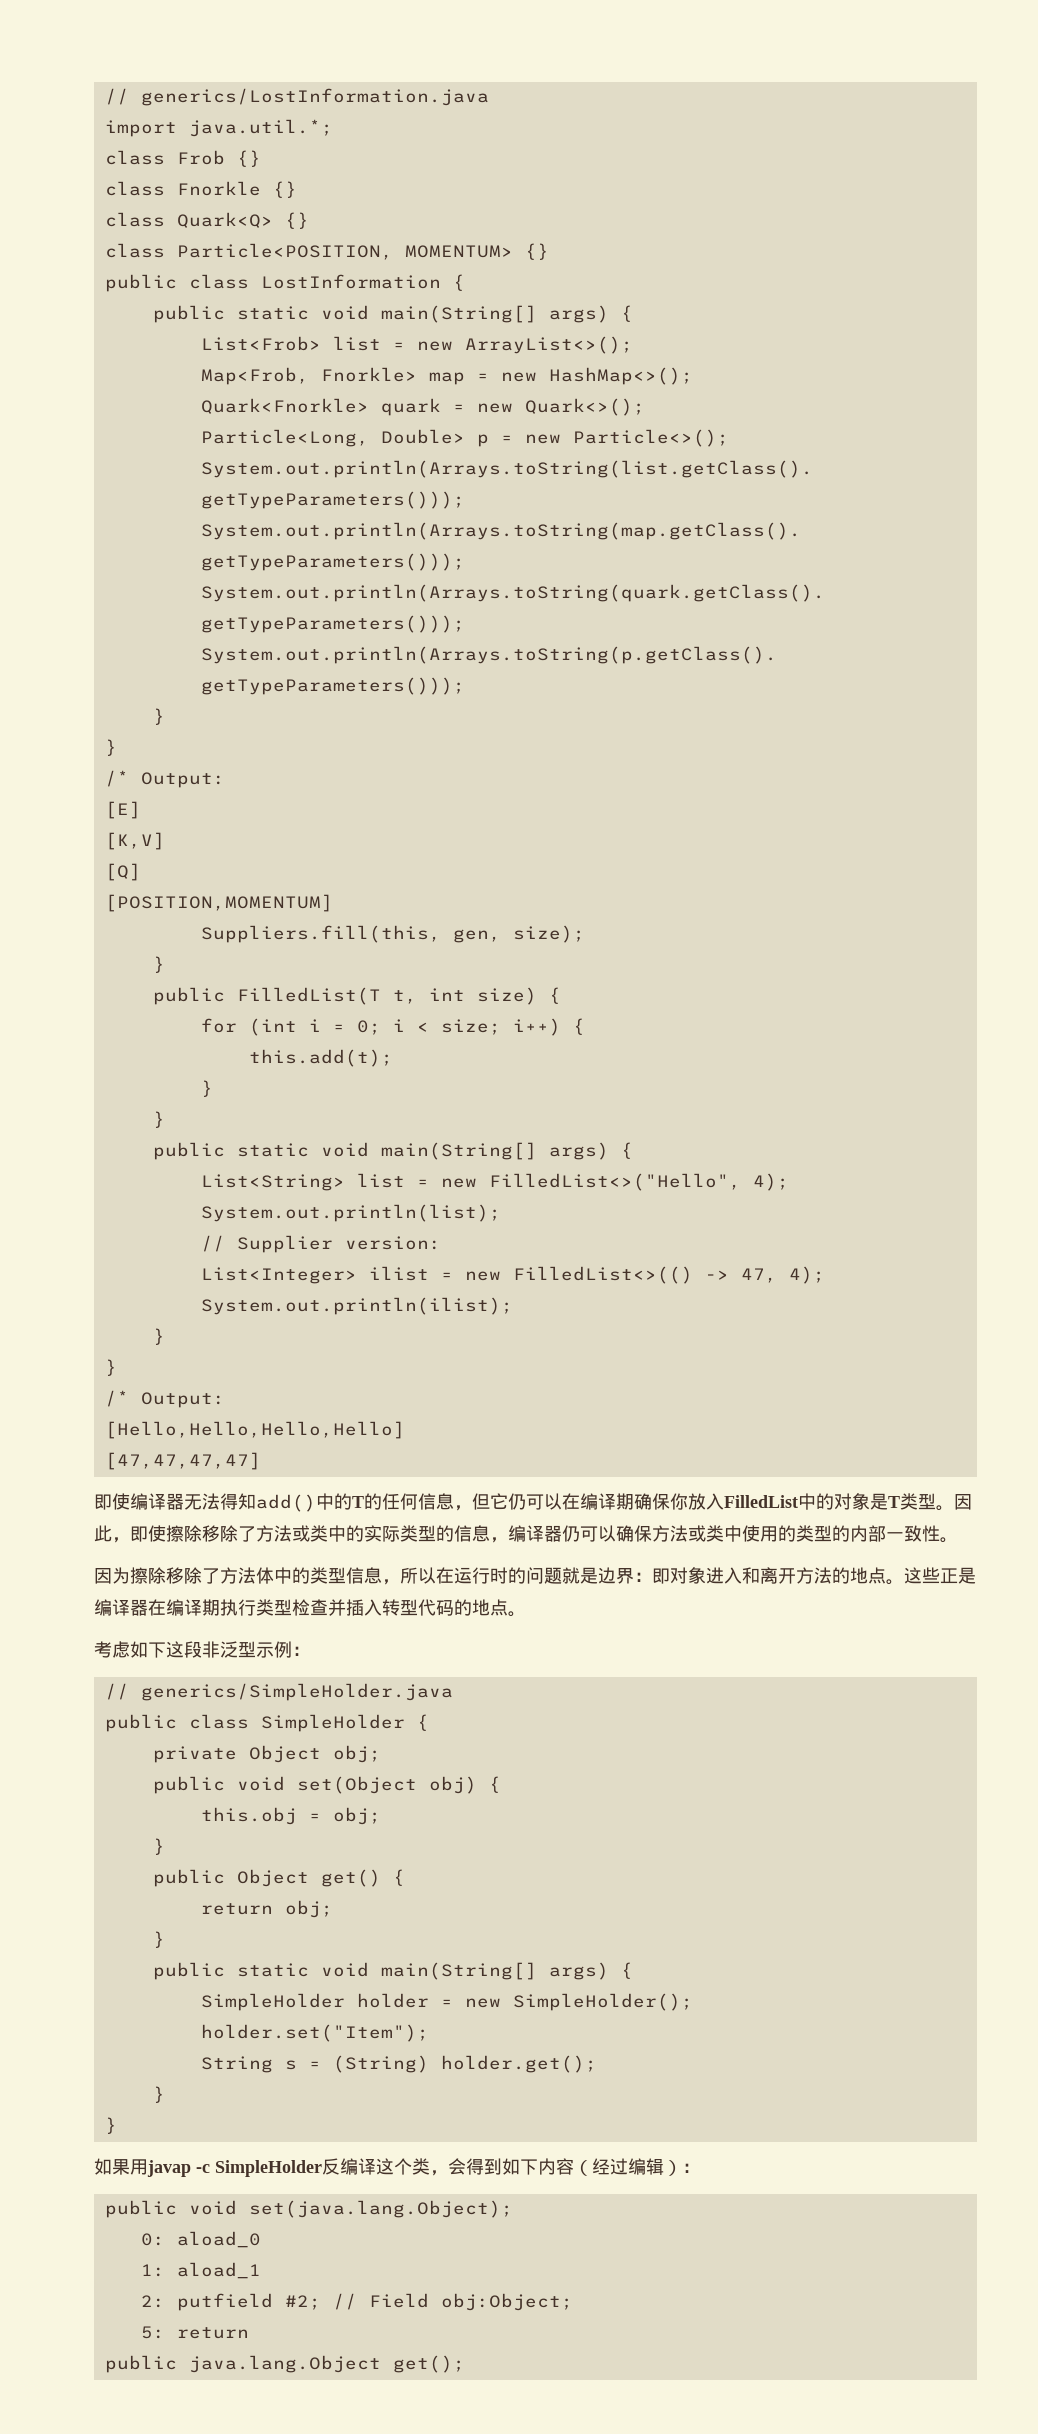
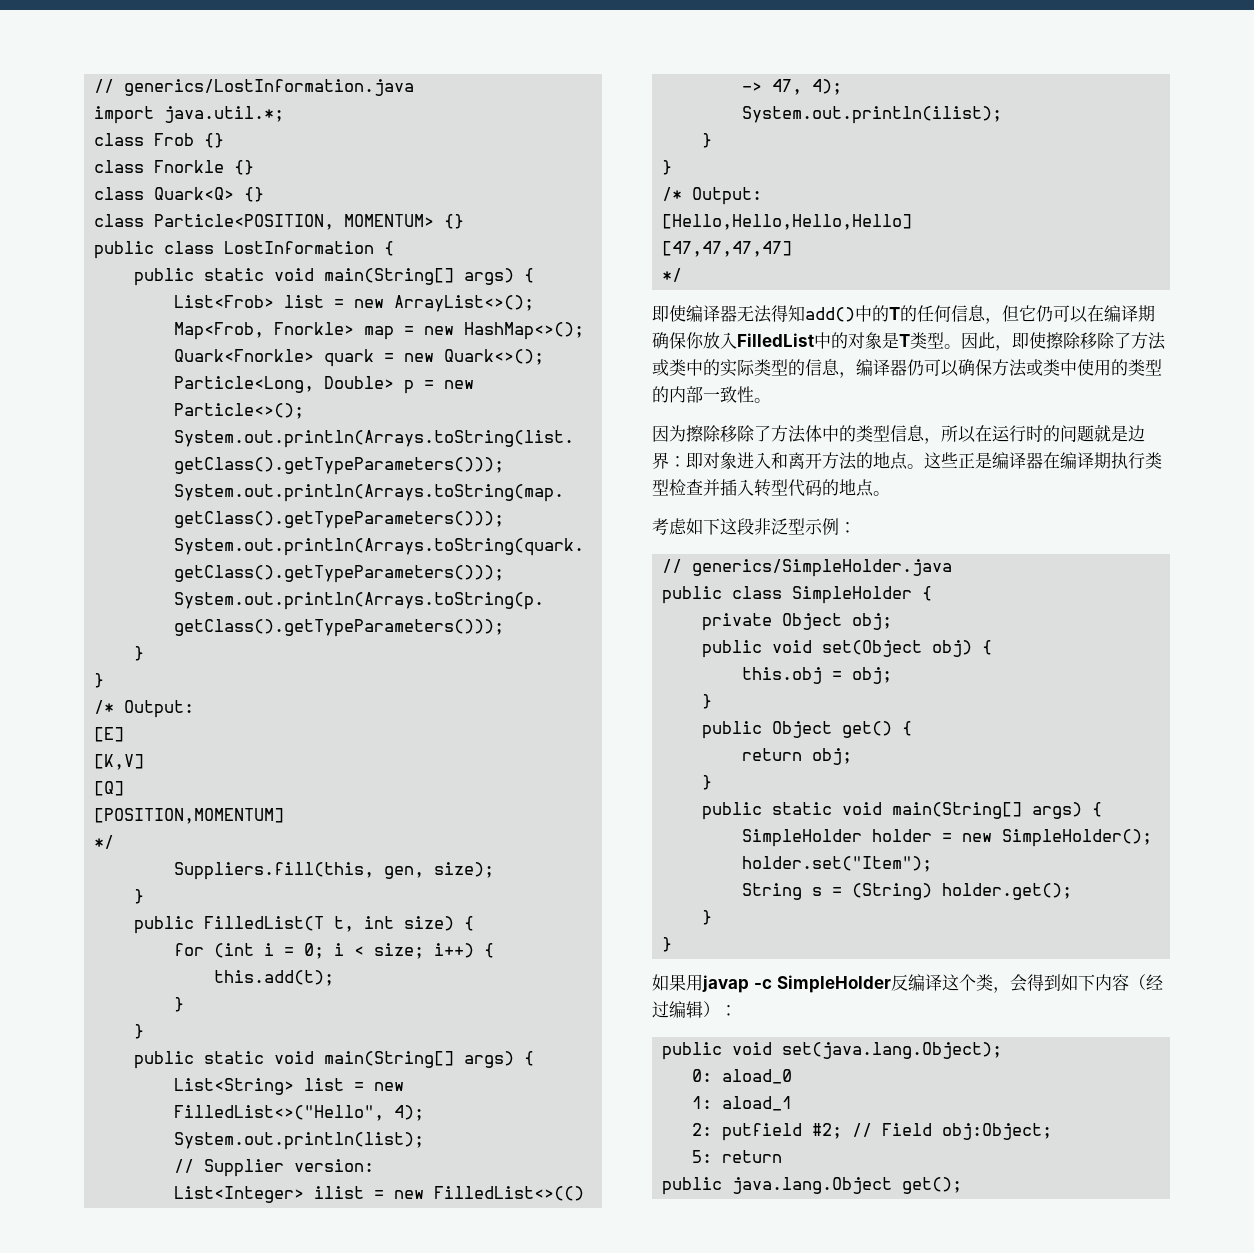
  [POSITION,MOMENTUM]
+ */
  [47,47,47,47]
+ */

